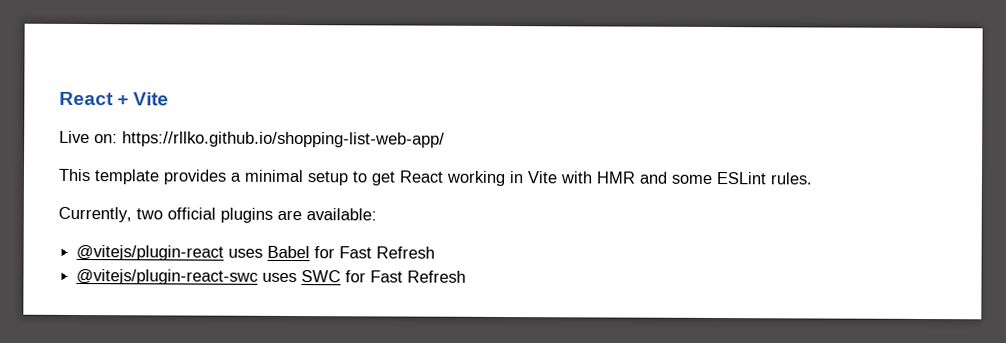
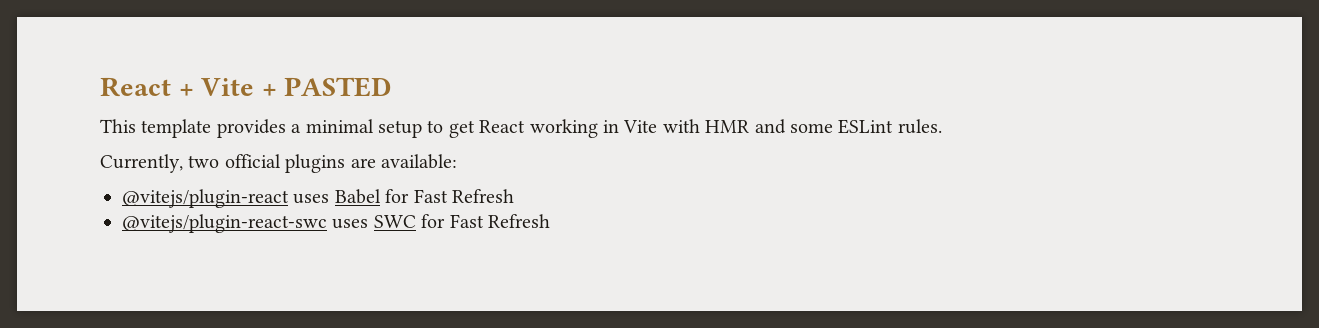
- React + Vite
- Live on: https://rllko.github.io/shopping-list-web-app/
+ React + Vite + PASTED

